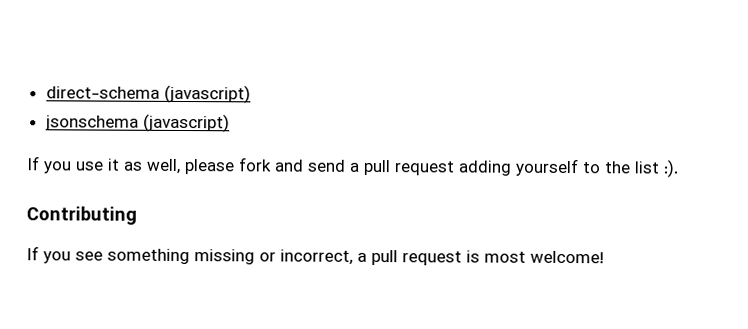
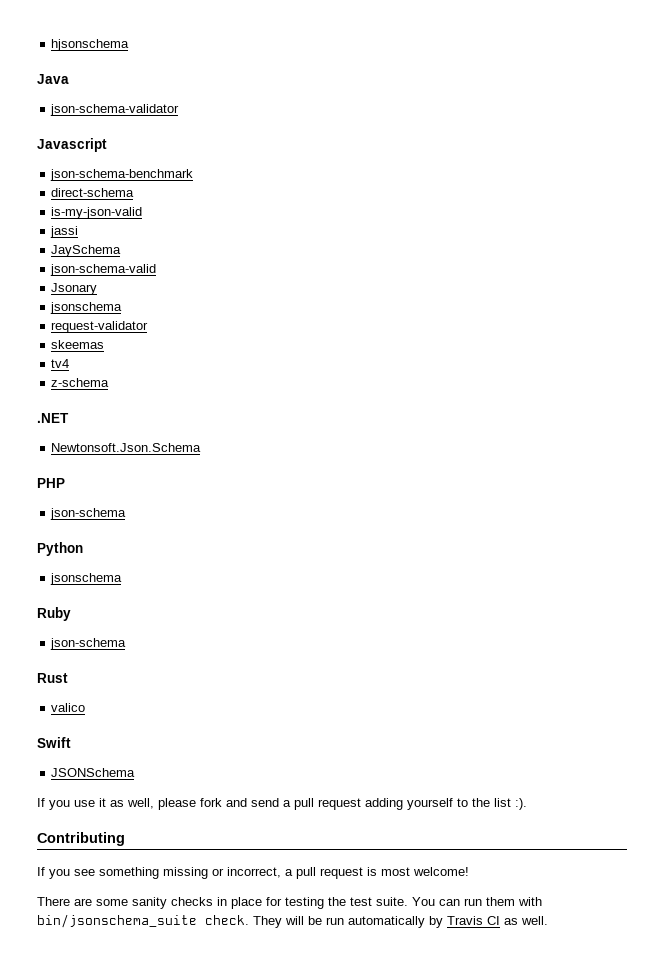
- direct-schema (javascript)
- jsonschema (javascript)
+ hjsonschema
+ Java
+ json-schema-validator
+ Javascript
+ json-schema-benchmark
+ direct-schema
+ is-my-json-valid
+ jassi
+ JaySchema
+ json-schema-valid
+ Jsonary
+ jsonschema
+ request-validator
+ skeemas
+ tv4
+ z-schema
+ .NET
+ Newtonsoft.Json.Schema
+ PHP
+ json-schema
+ Python
+ jsonschema
+ Ruby
+ json-schema
+ Rust
+ valico
+ Swift
+ JSONSchema
+ There are some sanity checks in place for testing the test suite. You can run them with bin/jsonschema_suite check. They will be run automatically by Travis CI as well.

